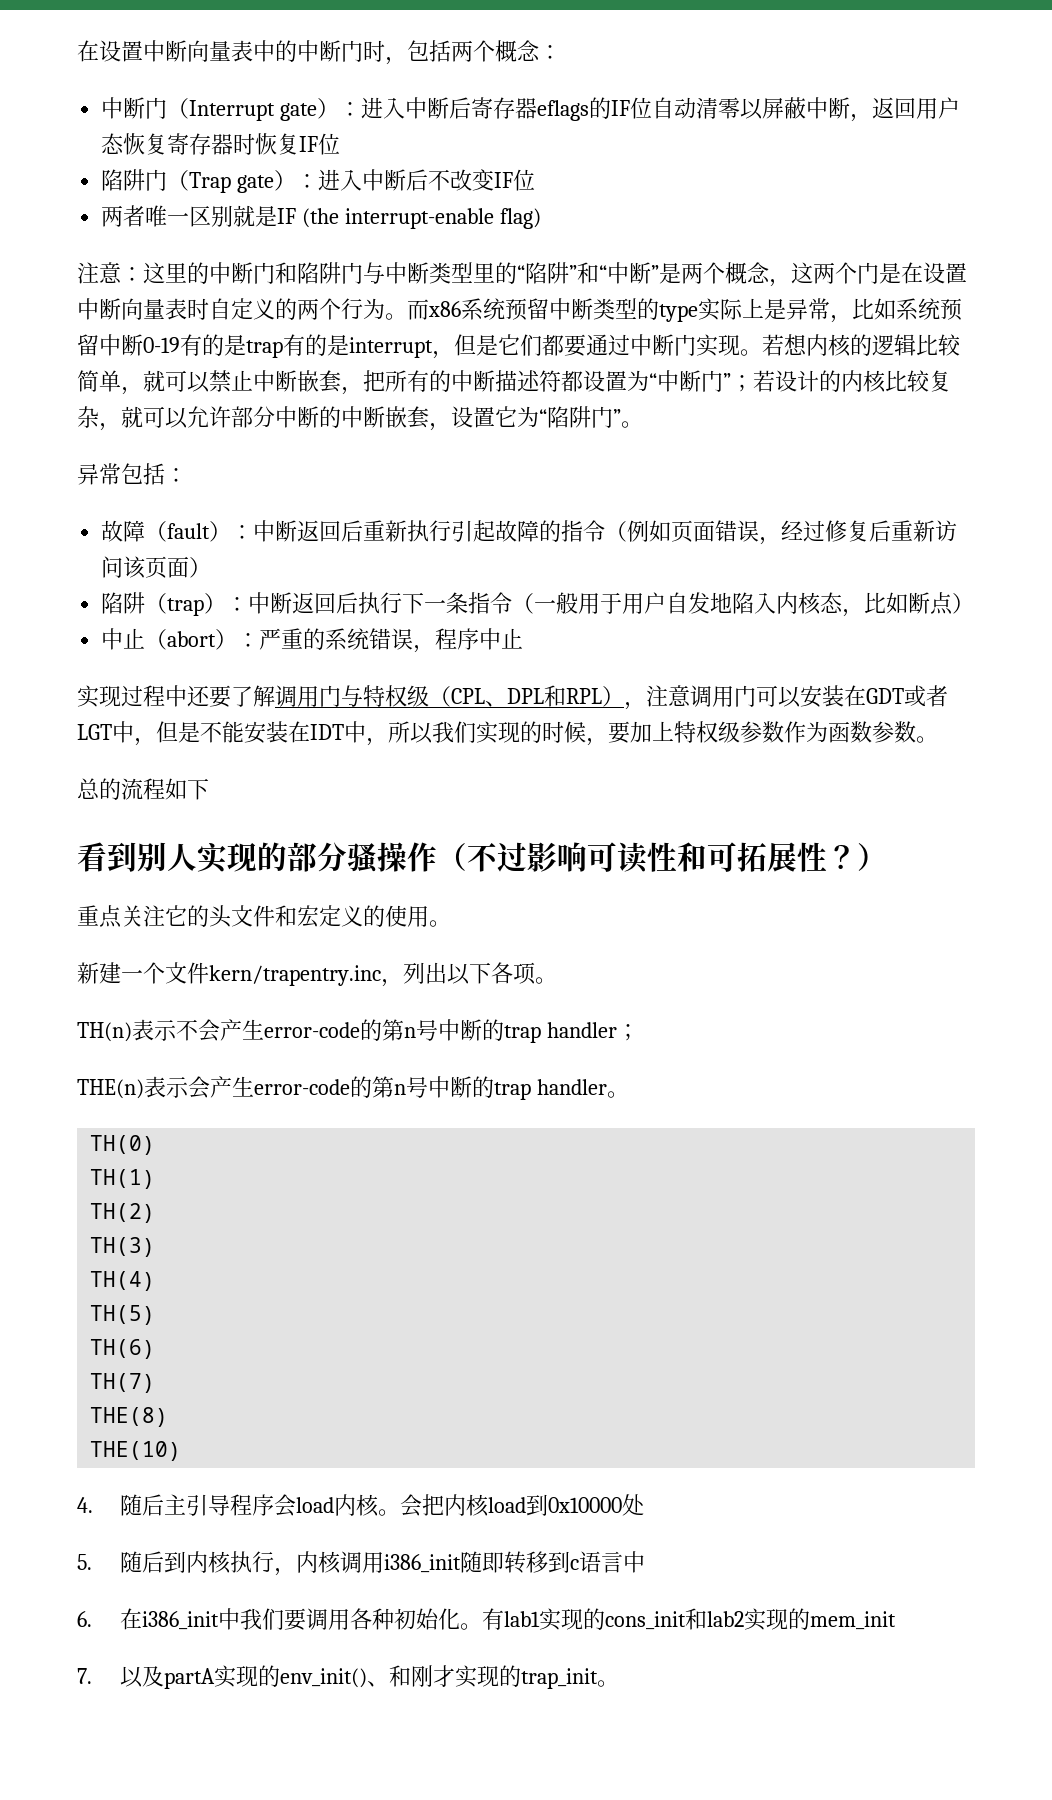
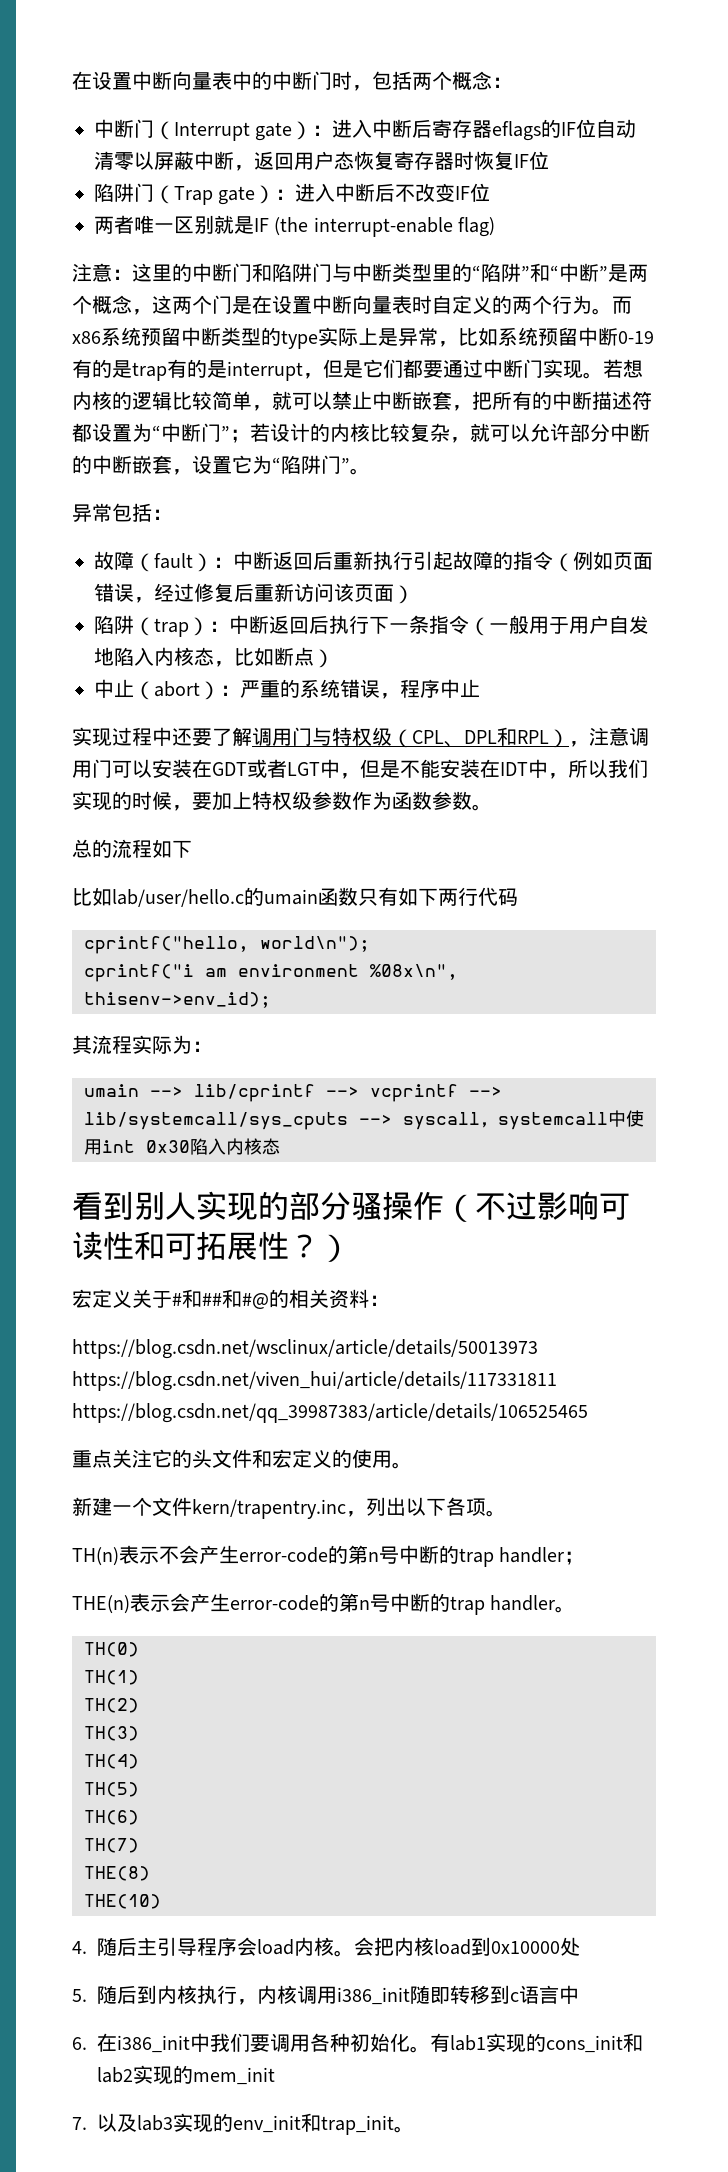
+ 比如lab/user/hello.c的umain函数只有如下两行代码
+ cprintf("hello, world\n");
+ cprintf("i am environment %08x\n", thisenv->env_id);
+ 其流程实际为：
+ umain --> lib/cprintf --> vcprintf --> lib/systemcall/sys_cputs --> syscall，systemcall中使用int 0x30陷入内核态
+ 宏定义关于#和##和#@的相关资料：
+ https://blog.csdn.net/wsclinux/article/details/50013973 https://blog.csdn.net/viven_hui/article/details/117331811 https://blog.csdn.net/qq_39987383/article/details/106525465
- 7.以及partA实现的env_init()、和刚才实现的trap_init。
+ 7.以及lab3实现的env_init和trap_init。

